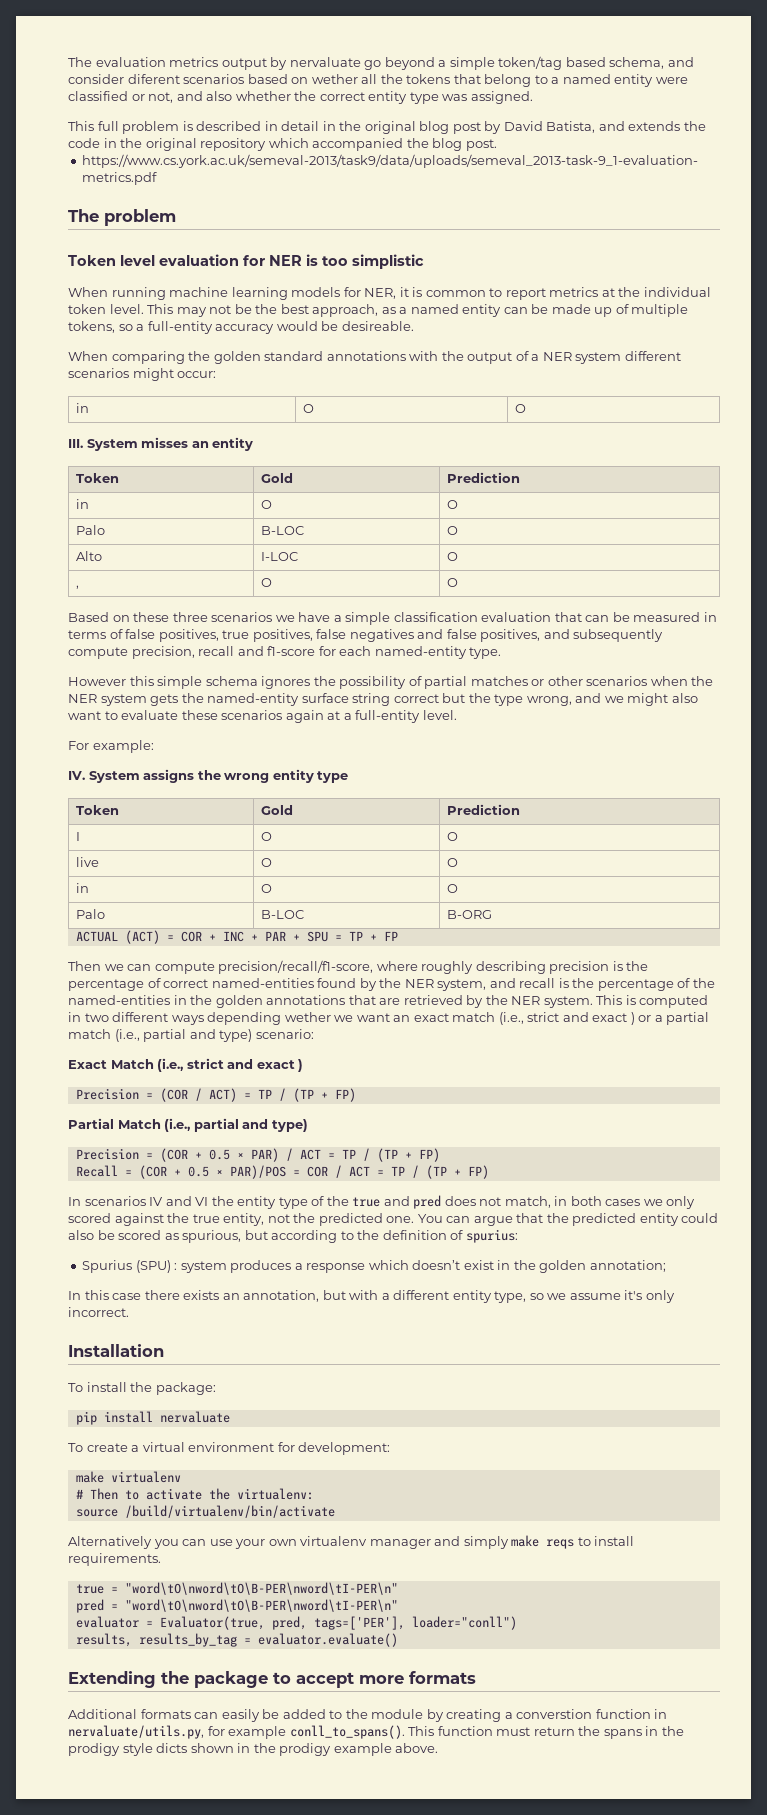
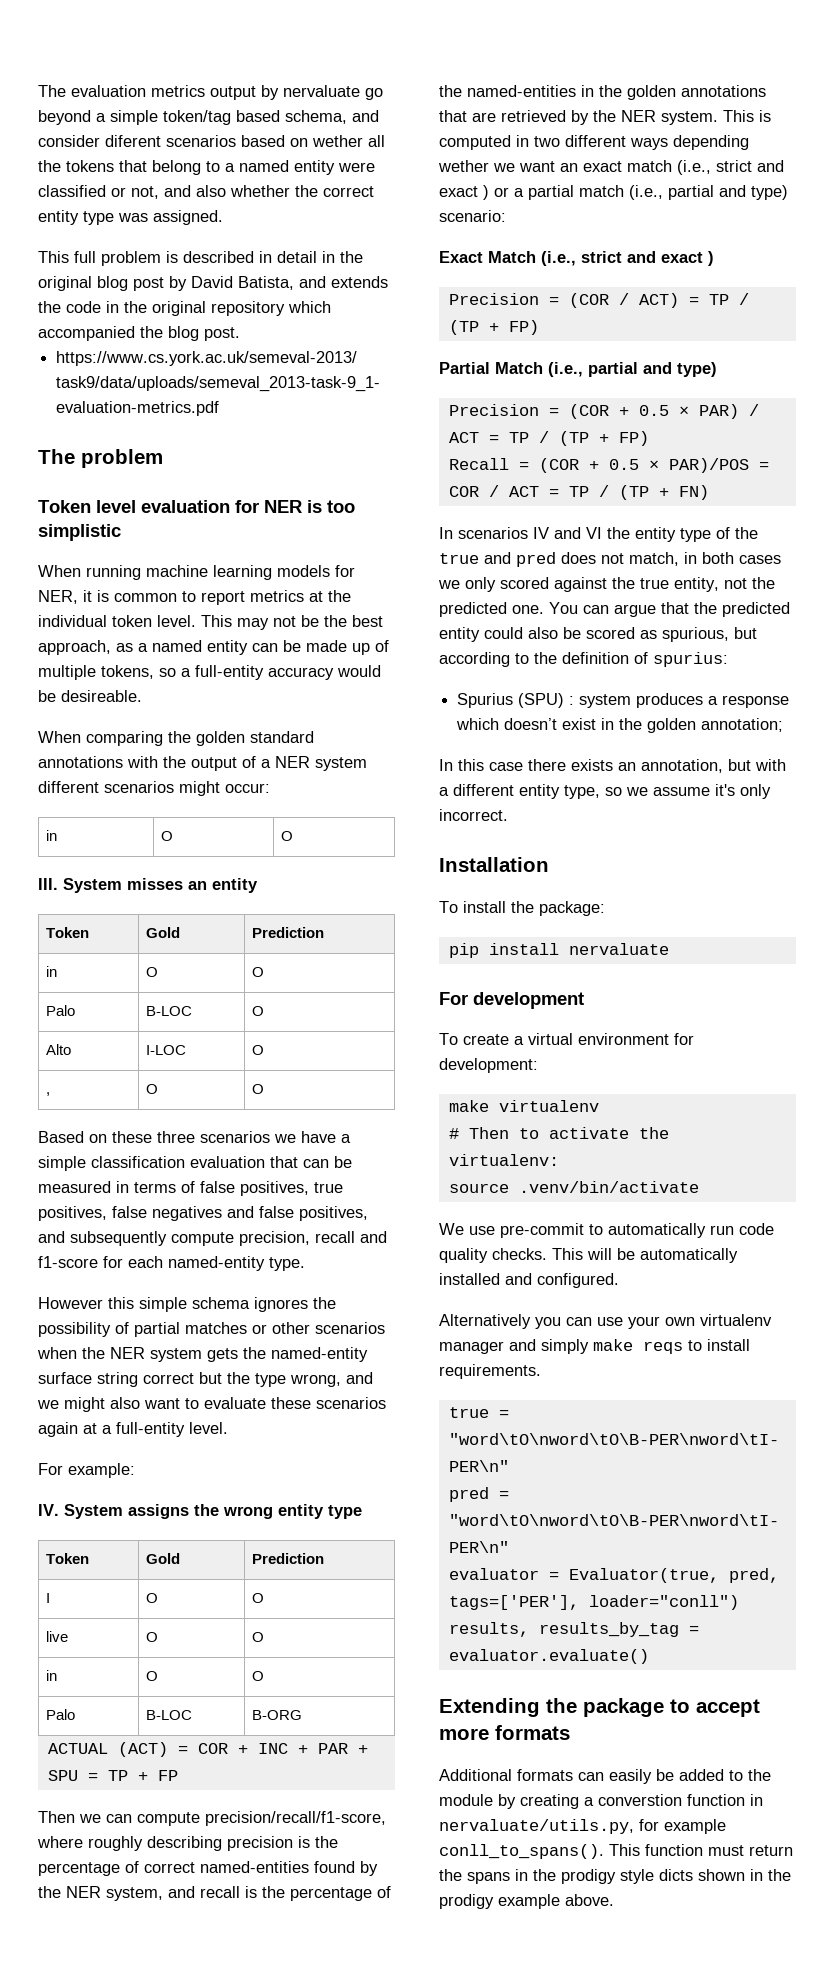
- Recall = (COR + 0.5 × PAR)/POS = COR / ACT = TP / (TP + FP)
+ Recall = (COR + 0.5 × PAR)/POS = COR / ACT = TP / (TP + FN)
+ For development
- source /build/virtualenv/bin/activate
+ source .venv/bin/activate
+ We use pre-commit to automatically run code quality checks. This will be automatically installed and configured.

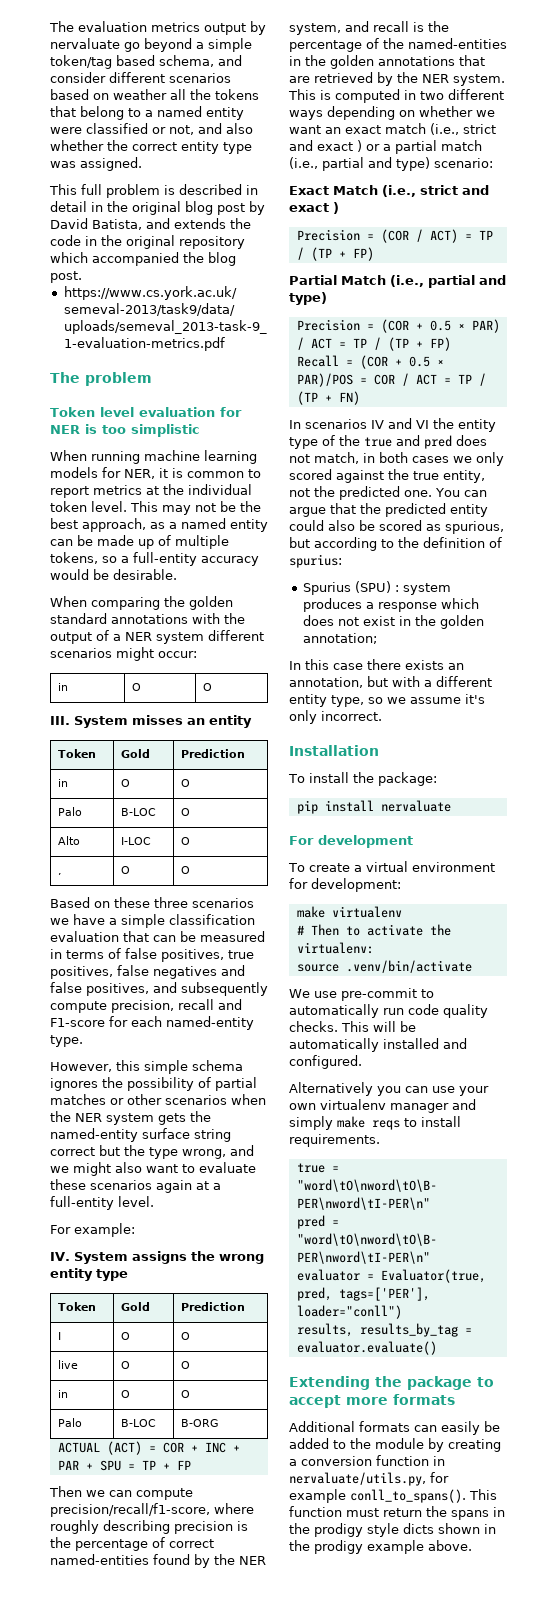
- The evaluation metrics output by nervaluate go beyond a simple token/tag based schema, and consider diferent scenarios based on wether all the tokens that belong to a named entity were classified or not, and also whether the correct entity type was assigned.
+ The evaluation metrics output by nervaluate go beyond a simple token/tag based schema, and consider different scenarios based on weather all the tokens that belong to a named entity were classified or not, and also whether the correct entity type was assigned.
- This may not be the best approach, as a named entity can be made up of multiple tokens, so a full-entity accuracy would be desireable.
+ This may not be the best approach, as a named entity can be made up of multiple tokens, so a full-entity accuracy would be desirable.
- Based on these three scenarios we have a simple classification evaluation that can be measured in terms of false positives, true positives, false negatives and false positives, and subsequently compute precision, recall and f1-score for each named-entity type.
+ Based on these three scenarios we have a simple classification evaluation that can be measured in terms of false positives, true positives, false negatives and false positives, and subsequently compute precision, recall and F1-score for each named-entity type.
- However this simple schema ignores the possibility of partial matches or other scenarios when the NER system gets the named-entity surface string correct but the type wrong, and we might also want to evaluate these scenarios again at a full-entity level.
+ However, this simple schema ignores the possibility of partial matches or other scenarios when the NER system gets the named-entity surface string correct but the type wrong, and we might also want to evaluate these scenarios again at a full-entity level.
- This is computed in two different ways depending wether we want an exact match (i.e., strict and exact ) or a partial match (i.e., partial and type) scenario:
+ This is computed in two different ways depending on whether we want an exact match (i.e., strict and exact ) or a partial match (i.e., partial and type) scenario:
- Spurius (SPU) : system produces a response which doesn’t exist in the golden annotation;
+ Spurius (SPU) : system produces a response which does not exist in the golden annotation;
- Additional formats can easily be added to the module by creating a converstion function in nervaluate/utils.py, for example conll_to_spans().
+ Additional formats can easily be added to the module by creating a conversion function in nervaluate/utils.py, for example conll_to_spans().

